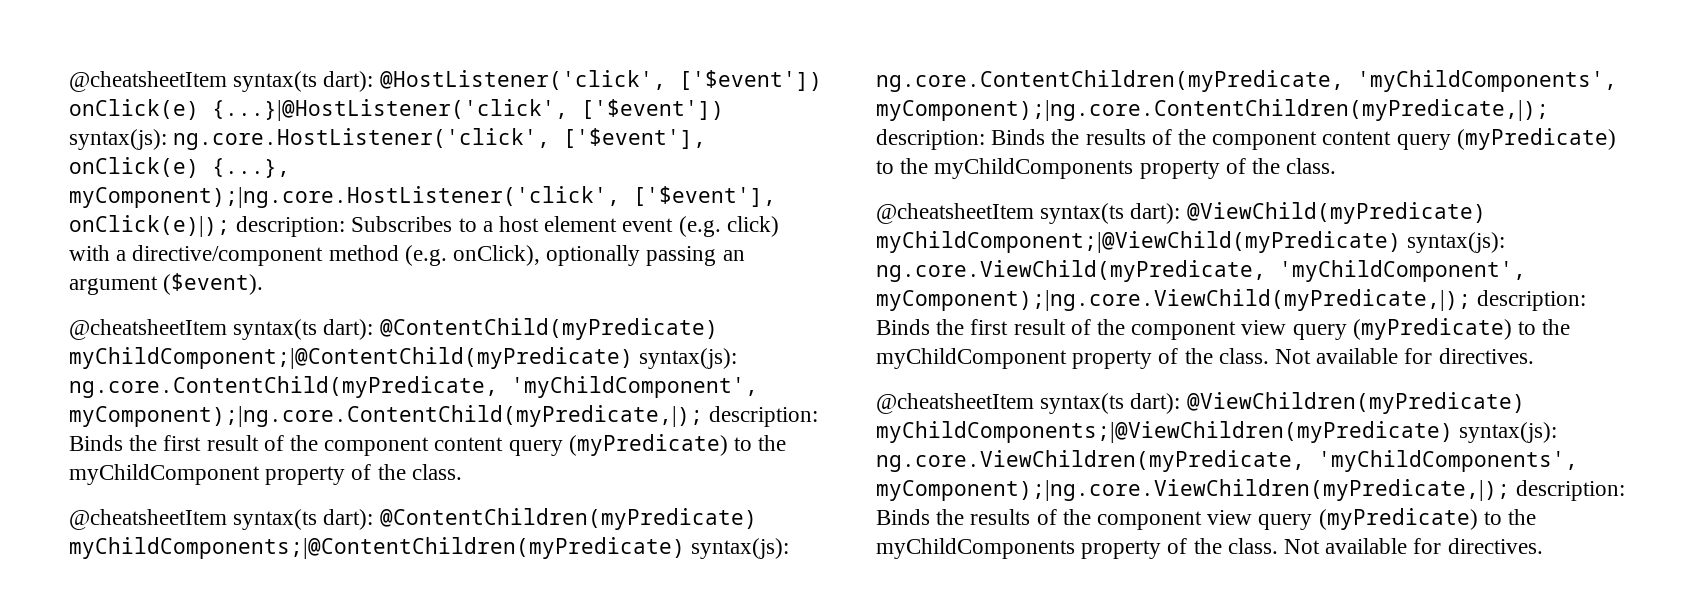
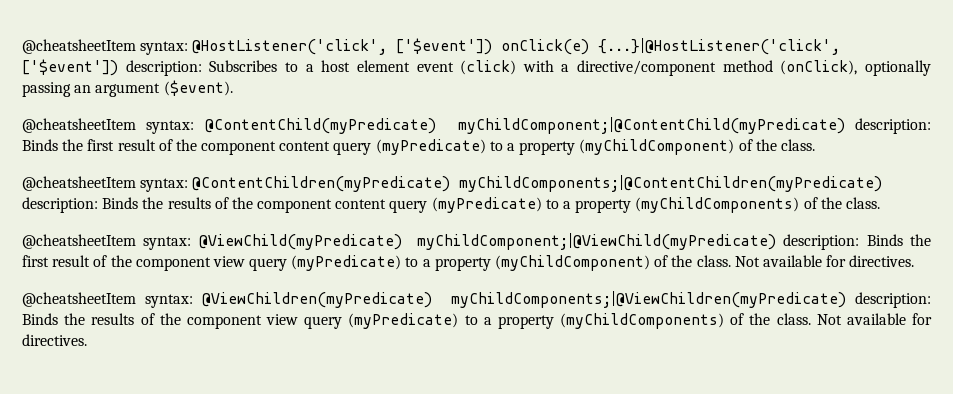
- @cheatsheetItem syntax(ts dart): @HostListener('click', ['$event']) onClick(e) {...}|@HostListener('click', ['$event']) syntax(js): ng.core.HostListener('click', ['$event'], onClick(e) {...}, myComponent);|ng.core.HostListener('click', ['$event'], onClick(e)|); description: Subscribes to a host element event (e.g. click) with a directive/component method (e.g. onClick), optionally passing an argument ($event).
+ @cheatsheetItem syntax: @HostListener('click', ['$event']) onClick(e) {...}|@HostListener('click', ['$event']) description: Subscribes to a host element event (click) with a directive/component method (onClick), optionally passing an argument ($event).
- @cheatsheetItem syntax(ts dart): @ContentChild(myPredicate) myChildComponent;|@ContentChild(myPredicate) syntax(js): ng.core.ContentChild(myPredicate, 'myChildComponent', myComponent);|ng.core.ContentChild(myPredicate,|); description: Binds the first result of the component content query (myPredicate) to the myChildComponent property of the class.
- @cheatsheetItem syntax(ts dart): @ContentChildren(myPredicate) myChildComponents;|@ContentChildren(myPredicate) syntax(js): ng.core.ContentChildren(myPredicate, 'myChildComponents', myComponent);|ng.core.ContentChildren(myPredicate,|); description: Binds the results of the component content query (myPredicate) to the myChildComponents property of the class.
- @cheatsheetItem syntax(ts dart): @ViewChild(myPredicate) myChildComponent;|@ViewChild(myPredicate) syntax(js): ng.core.ViewChild(myPredicate, 'myChildComponent', myComponent);|ng.core.ViewChild(myPredicate,|); description: Binds the first result of the component view query (myPredicate) to the myChildComponent property of the class.
+ @cheatsheetItem syntax: @ContentChild(myPredicate) myChildComponent;|@ContentChild(myPredicate) description: Binds the first result of the component content query (myPredicate) to a property (myChildComponent) of the class.
+ @cheatsheetItem syntax: @ContentChildren(myPredicate) myChildComponents;|@ContentChildren(myPredicate) description: Binds the results of the component content query (myPredicate) to a property (myChildComponents) of the class.
+ @cheatsheetItem syntax: @ViewChild(myPredicate) myChildComponent;|@ViewChild(myPredicate) description: Binds the first result of the component view query (myPredicate) to a property (myChildComponent) of the class.
- @cheatsheetItem syntax(ts dart): @ViewChildren(myPredicate) myChildComponents;|@ViewChildren(myPredicate) syntax(js): ng.core.ViewChildren(myPredicate, 'myChildComponents', myComponent);|ng.core.ViewChildren(myPredicate,|); description: Binds the results of the component view query (myPredicate) to the myChildComponents property of the class.
+ @cheatsheetItem syntax: @ViewChildren(myPredicate) myChildComponents;|@ViewChildren(myPredicate) description: Binds the results of the component view query (myPredicate) to a property (myChildComponents) of the class.

